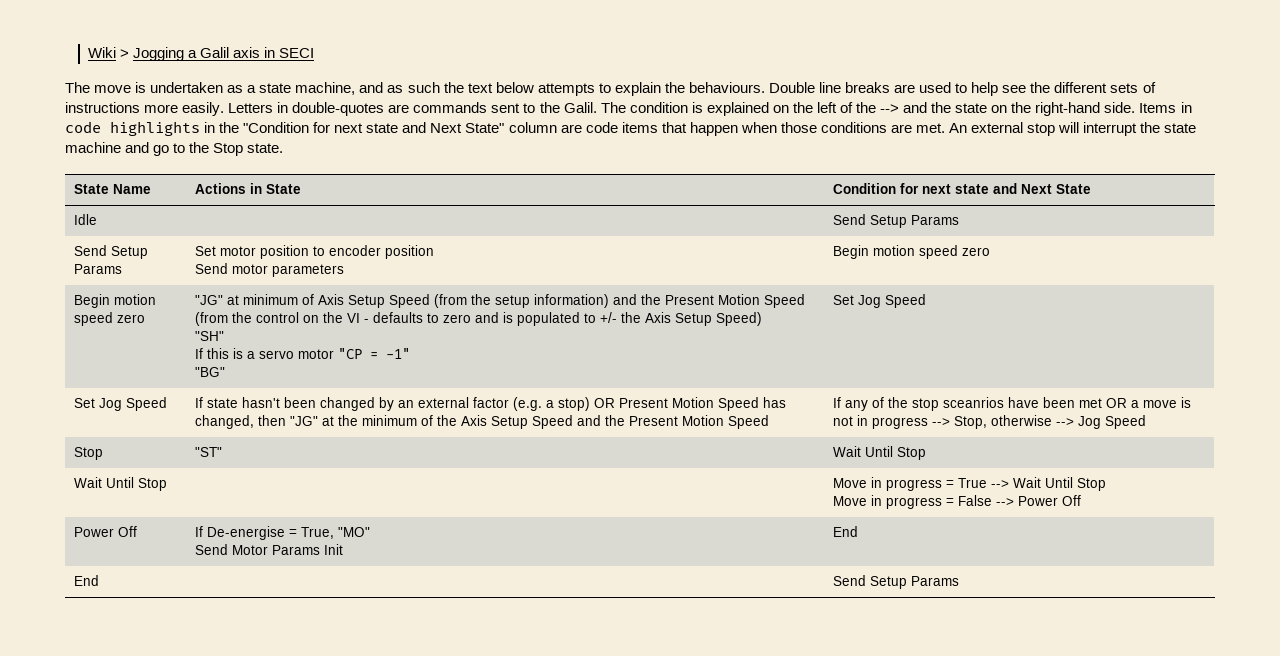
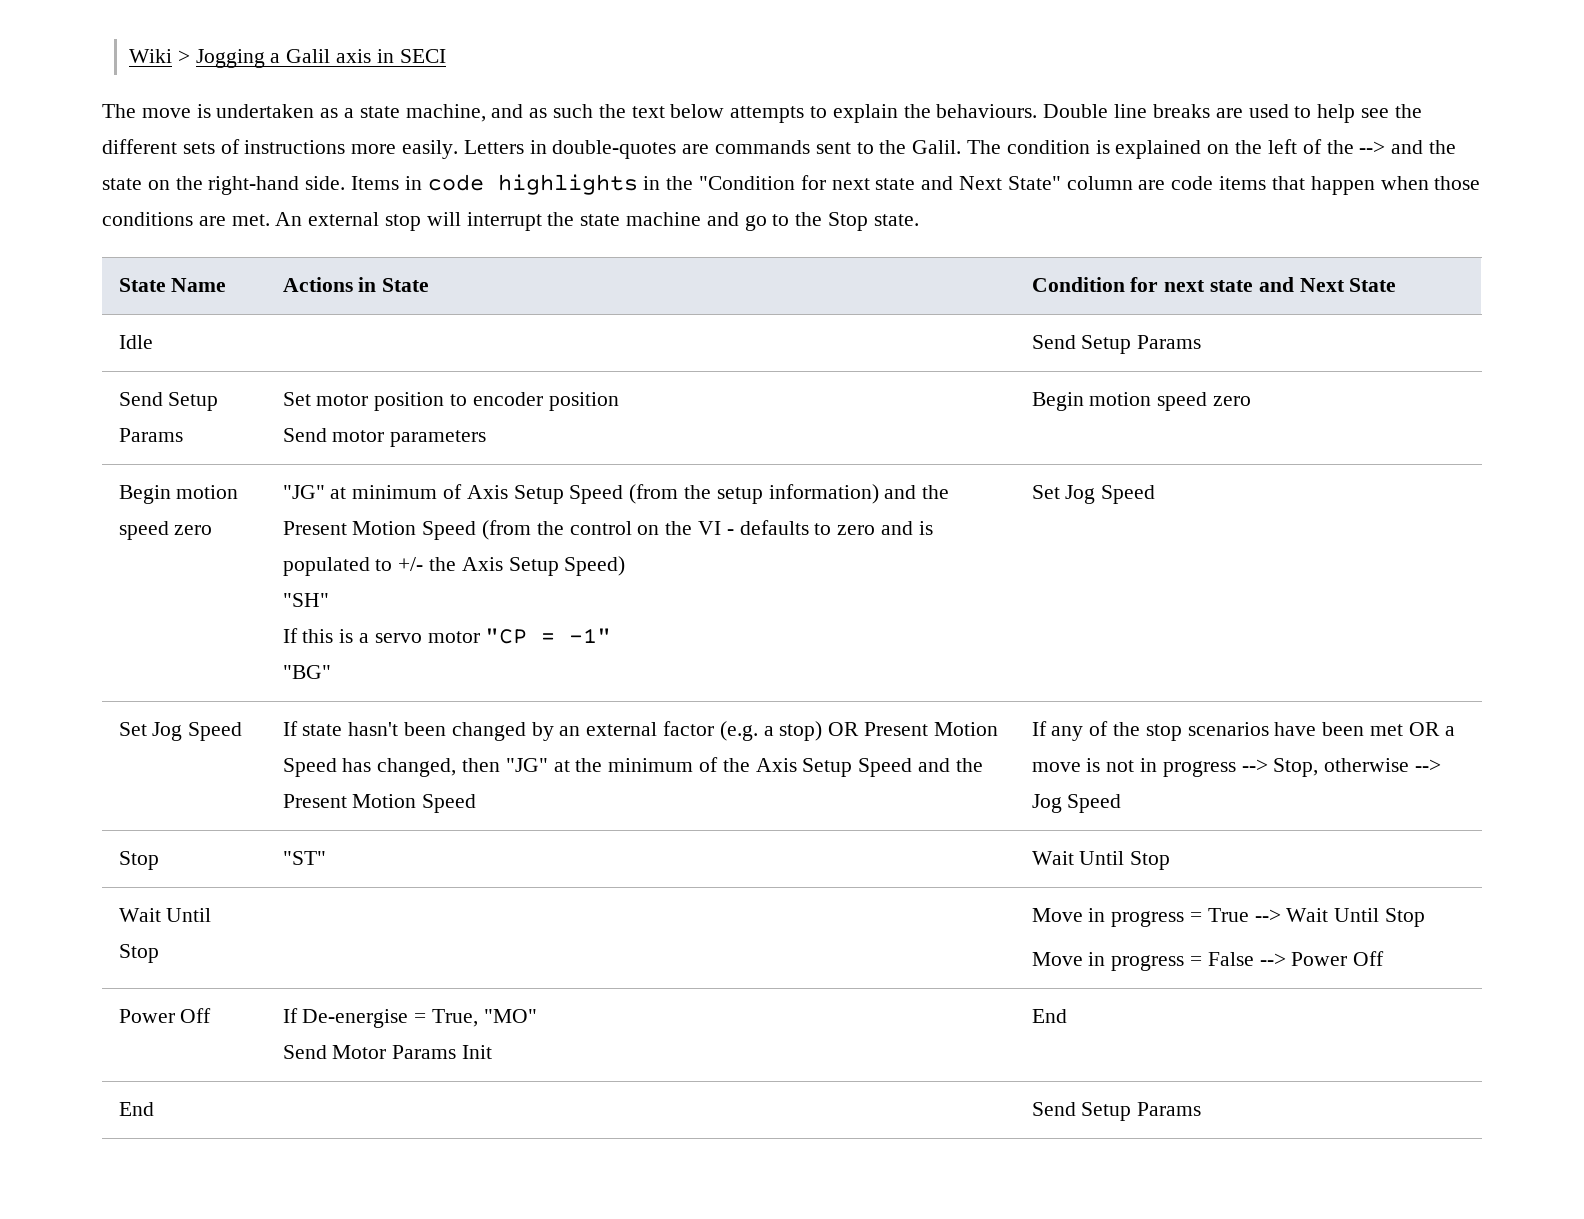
- If any of the stop sceanrios have been met OR a move is not in progress --> Stop, otherwise --> Jog Speed
+ If any of the stop scenarios have been met OR a move is not in progress --> Stop, otherwise --> Jog Speed

